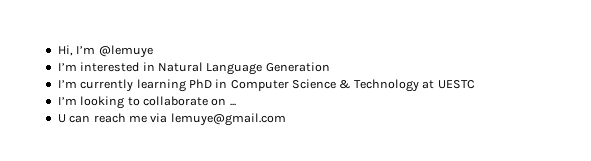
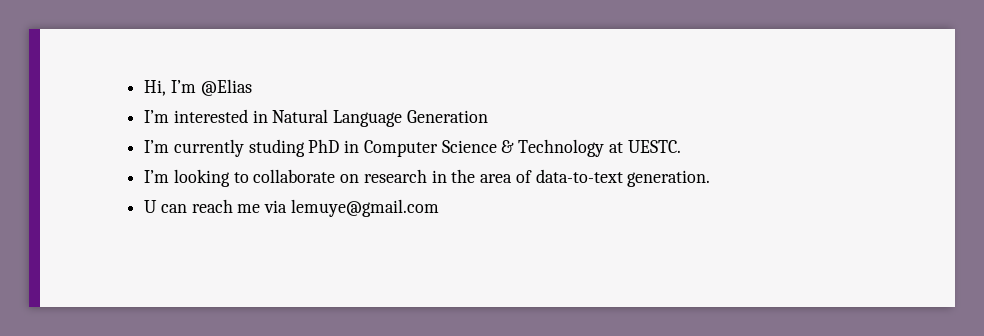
- Hi, I’m @lemuye
+ Hi, I’m @Elias
- I’m currently learning PhD in Computer Science & Technology at UESTC
+ I’m currently studing PhD in Computer Science & Technology at UESTC.
- I’m looking to collaborate on ...
+ I’m looking to collaborate on research in the area of data-to-text generation.

